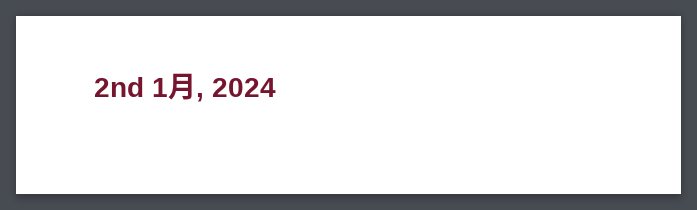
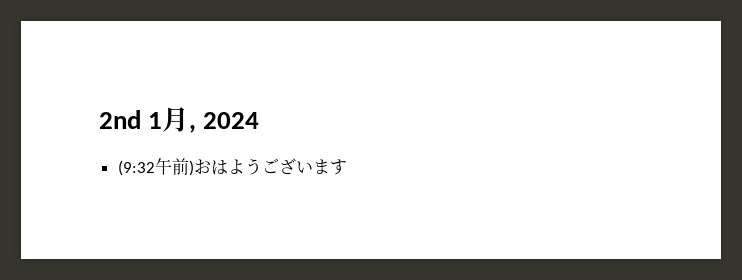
+ (9:32午前)おはようございます

